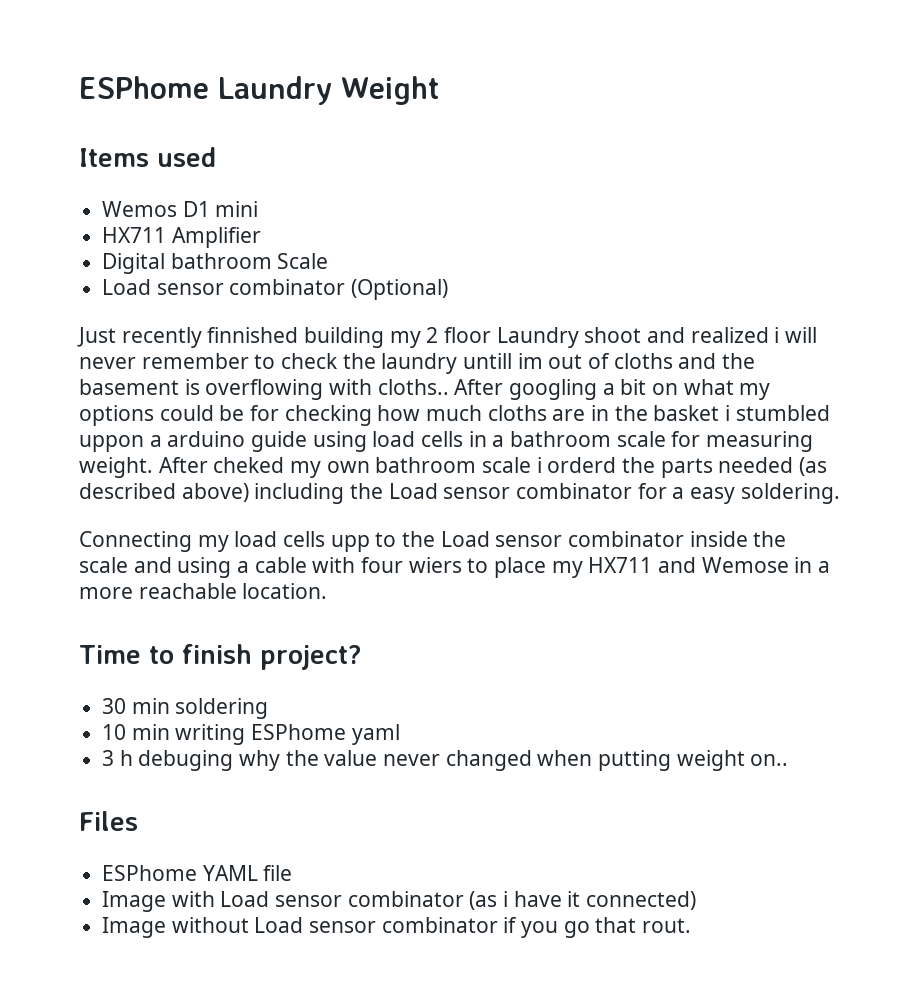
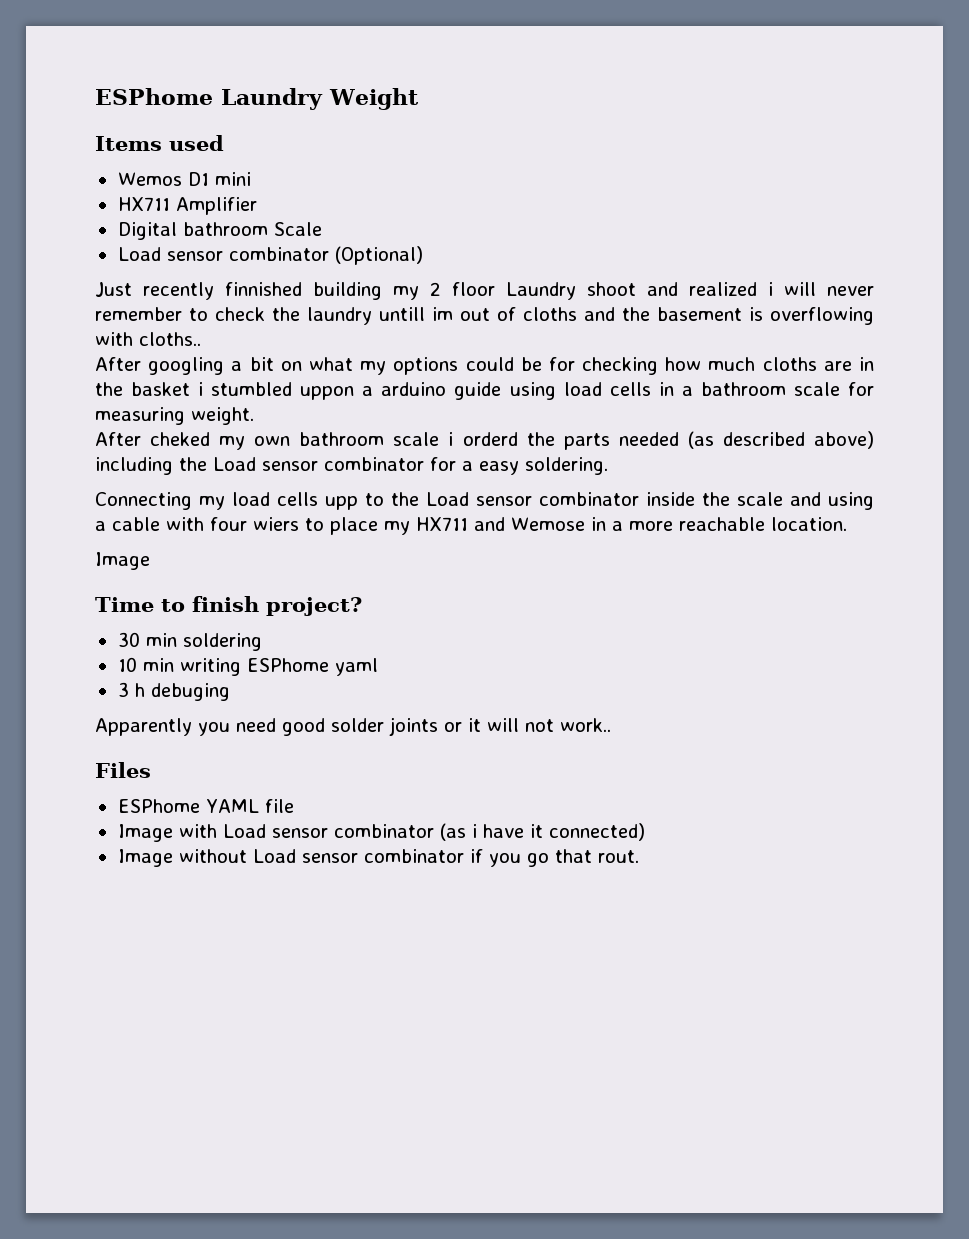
- Just recently finnished building my 2 floor Laundry shoot and realized i will never remember to check the laundry untill im out of cloths and the basement is overflowing with cloths.. After googling a bit on what my options could be for checking how much cloths are in the basket i stumbled uppon a arduino guide using load cells in a bathroom scale for measuring weight. After cheked my own bathroom scale i orderd the parts needed (as described above) including the Load sensor combinator for a easy soldering.
+ Just recently finnished building my 2 floor Laundry shoot and realized i will never remember to check the laundry untill im out of cloths and the basement is overflowing with cloths..
+ After googling a bit on what my options could be for checking how much cloths are in the basket i stumbled uppon a arduino guide using load cells in a bathroom scale for measuring weight.
+ After cheked my own bathroom scale i orderd the parts needed (as described above) including the Load sensor combinator for a easy soldering.
  Connecting my load cells upp to the Load sensor combinator inside the scale and using a cable with four wiers to place my HX711 and Wemose in a more reachable location.
+ Image
- 3 h debuging why the value never changed when putting weight on..
+ 3 h debuging
+ Apparently you need good solder joints or it will not work..

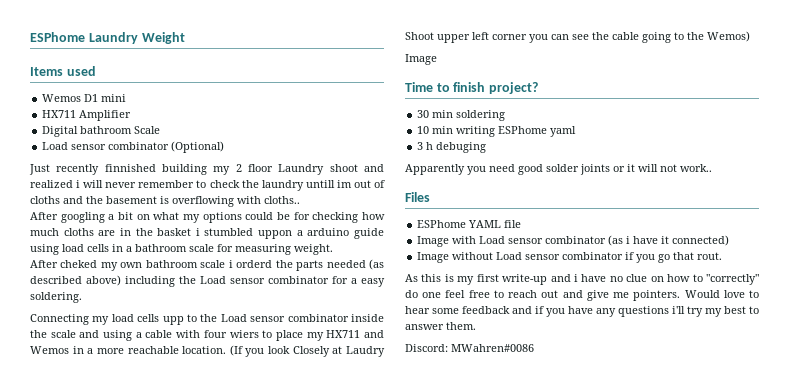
- Connecting my load cells upp to the Load sensor combinator inside the scale and using a cable with four wiers to place my HX711 and Wemose in a more reachable location.
+ Connecting my load cells upp to the Load sensor combinator inside the scale and using a cable with four wiers to place my HX711 and Wemos in a more reachable location. (If you look Closely at Laudry Shoot upper left corner you can see the cable going to the Wemos)
+ As this is my first write-up and i have no clue on how to "correctly" do one feel free to reach out and give me pointers. Would love to hear some feedback and if you have any questions i'll try my best to answer them.
+ Discord: MWahren#0086

